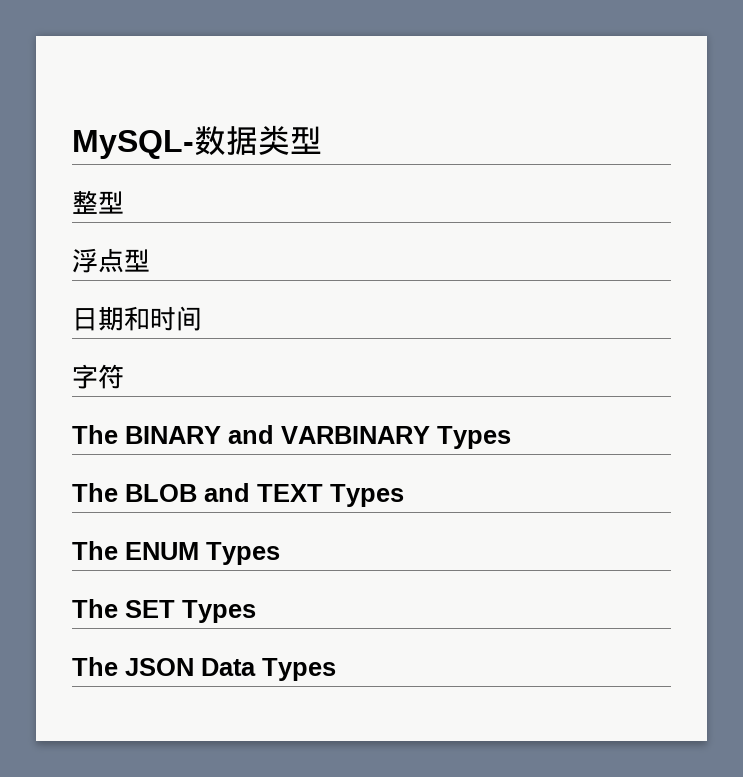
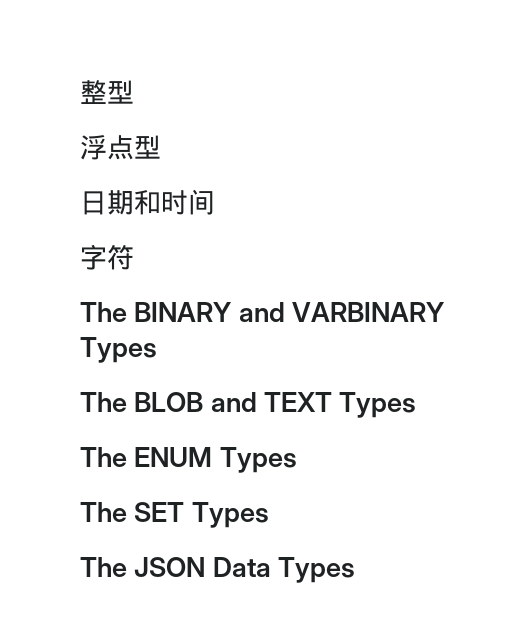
- MySQL-数据类型

